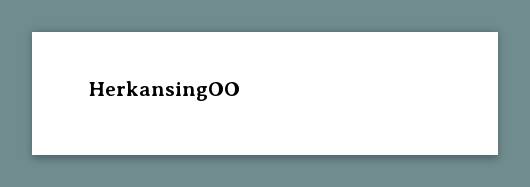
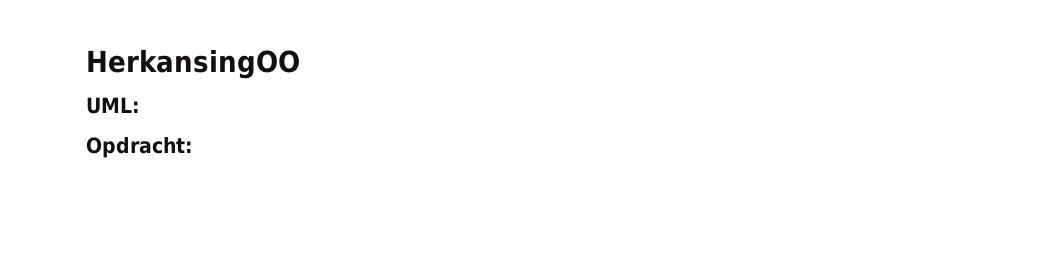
+ UML:
+ Opdracht:

